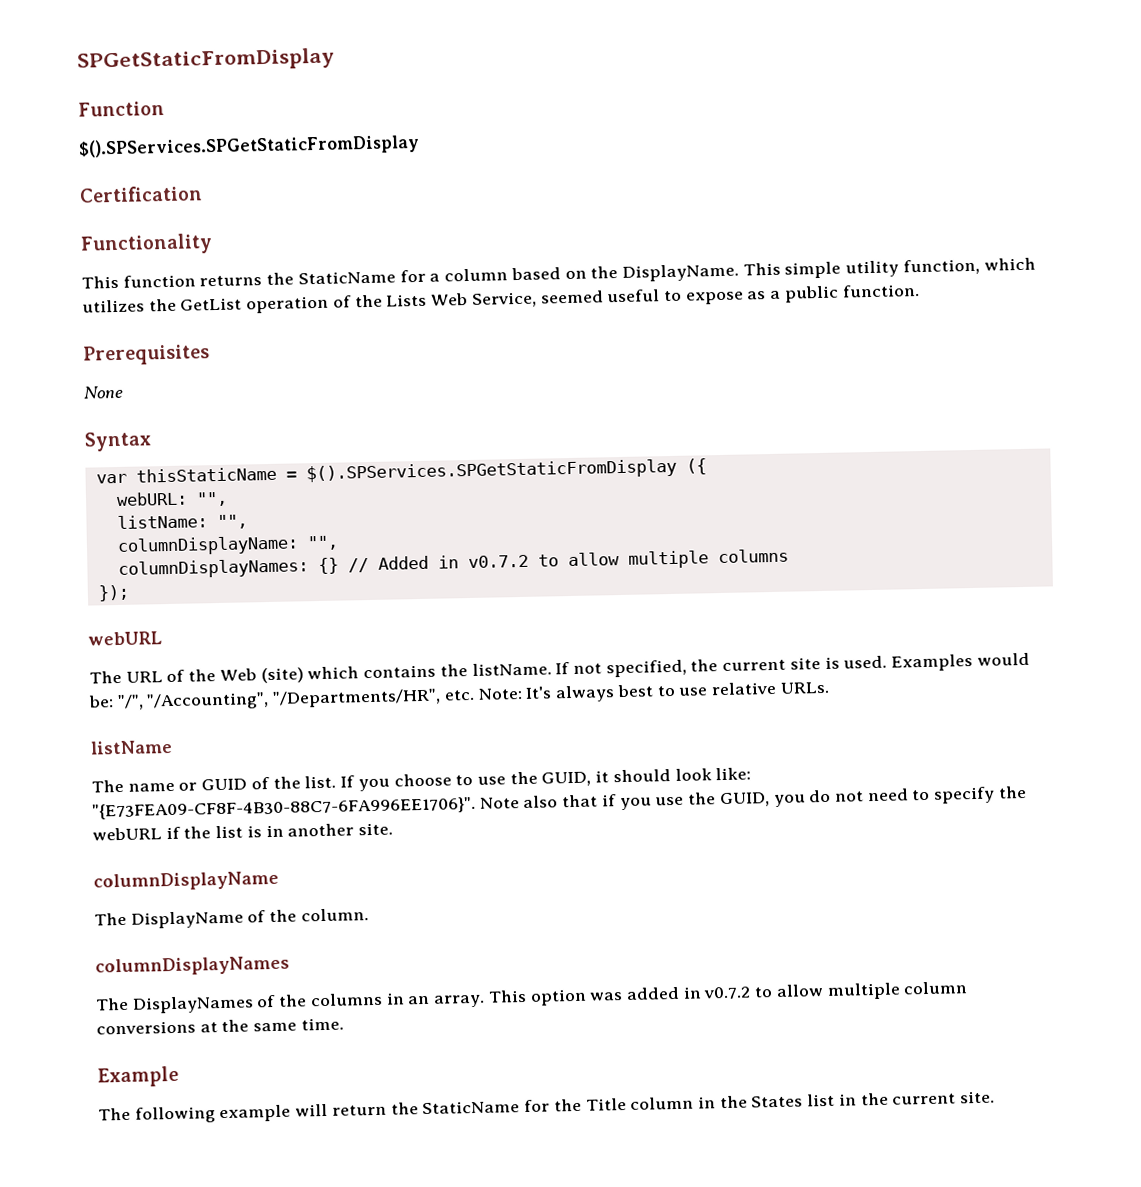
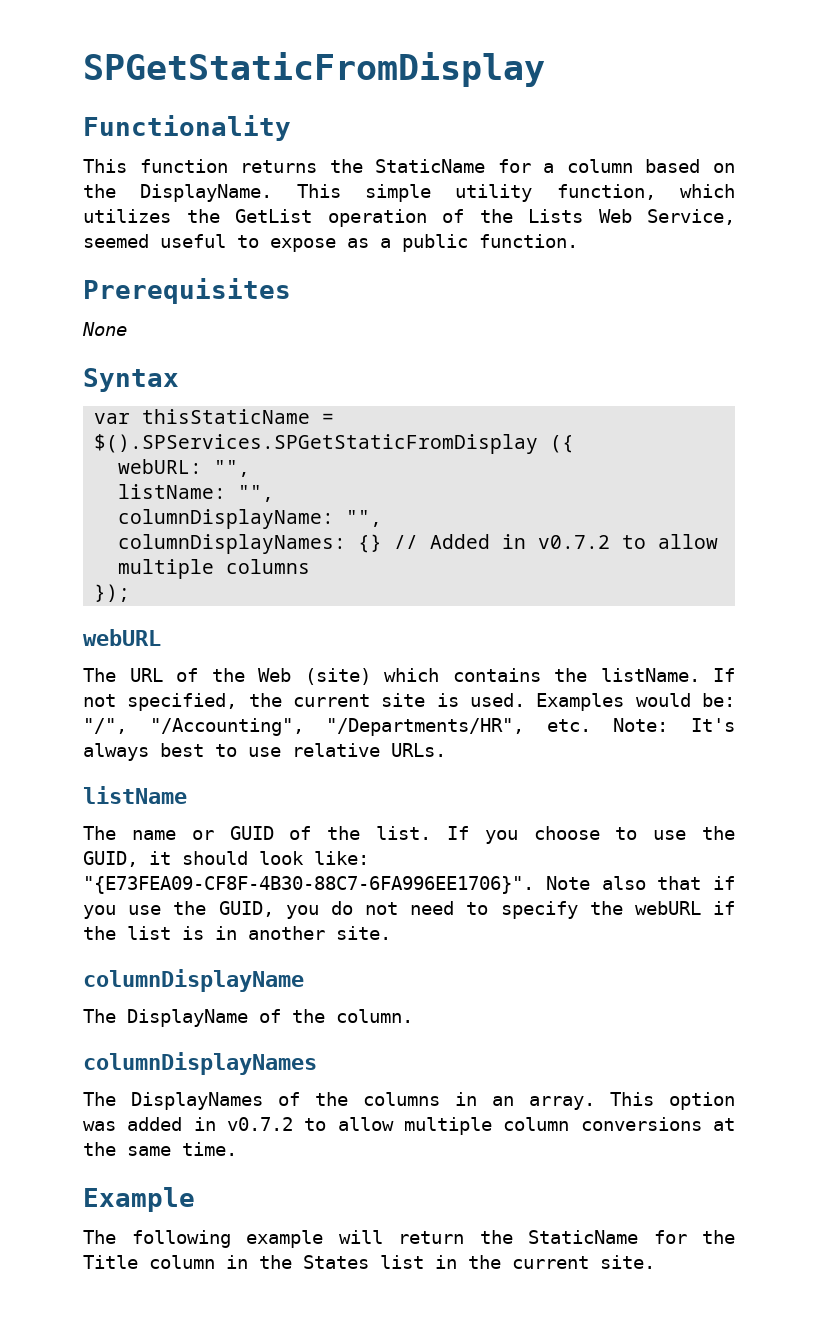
- Function
- $().SPServices.SPGetStaticFromDisplay
- Certification

